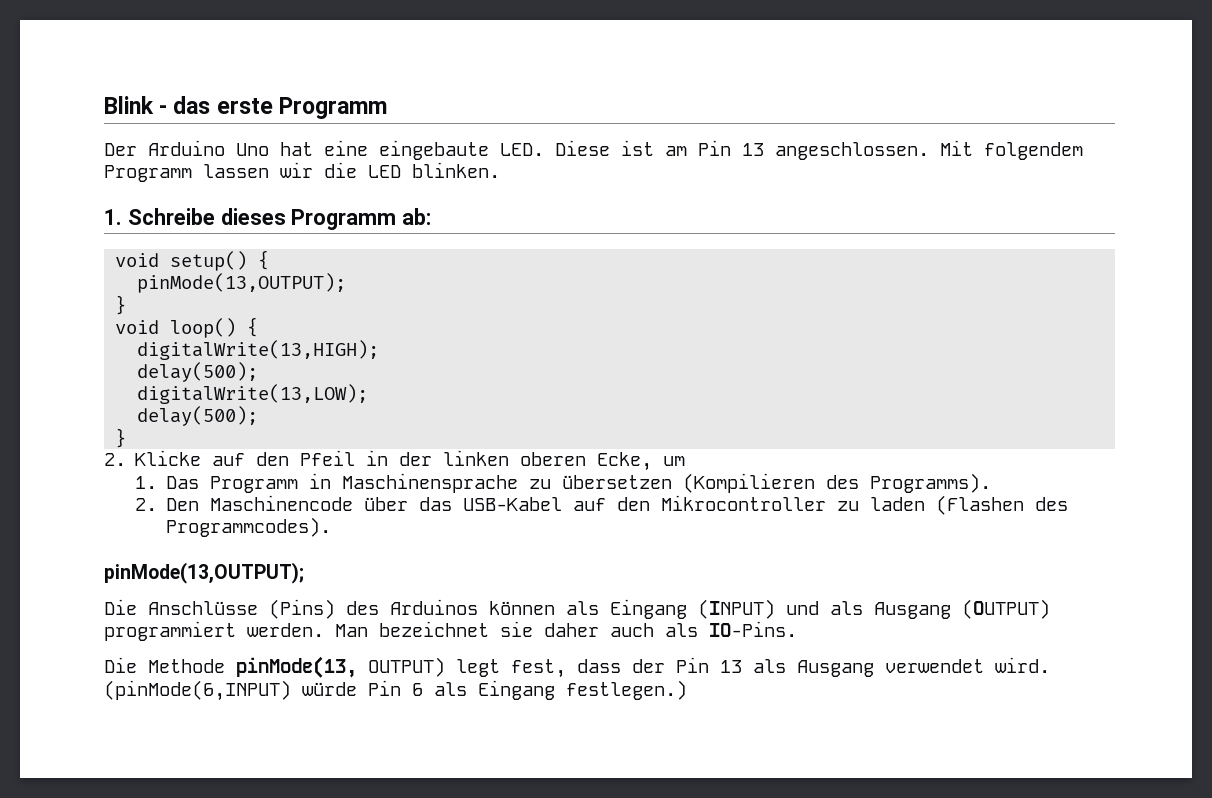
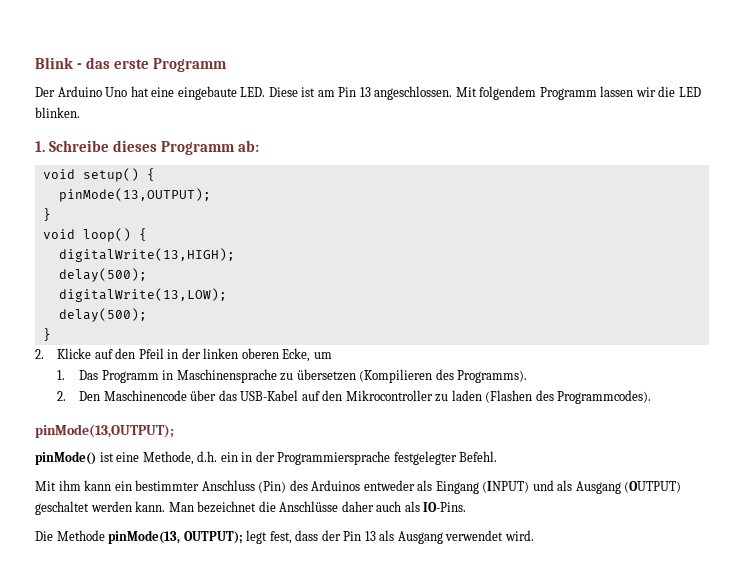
- Die Anschlüsse (Pins) des Arduinos können als Eingang (INPUT) und als Ausgang (OUTPUT) programmiert werden. Man bezeichnet sie daher auch als IO-Pins.
+ pinMode() ist eine Methode, d.h. ein in der Programmiersprache festgelegter Befehl.
+ Mit ihm kann ein bestimmter Anschluss (Pin) des Arduinos entweder als Eingang (INPUT) und als Ausgang (OUTPUT) geschaltet werden kann. Man bezeichnet die Anschlüsse daher auch als IO-Pins.
- Die Methode pinMode(13, OUTPUT) legt fest, dass der Pin 13 als Ausgang verwendet wird. (pinMode(6,INPUT) würde Pin 6 als Eingang festlegen.)
+ Die Methode pinMode(13, OUTPUT); legt fest, dass der Pin 13 als Ausgang verwendet wird.

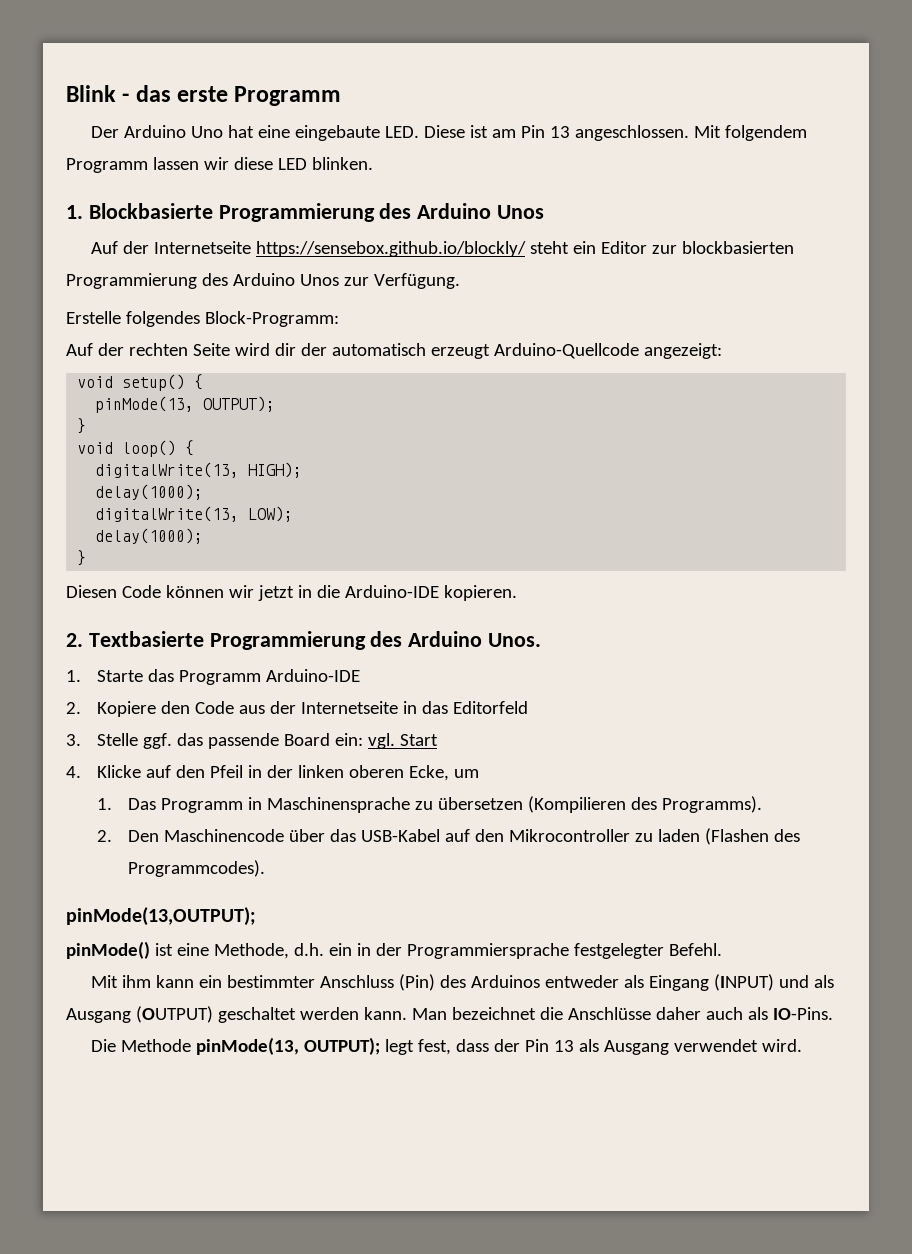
- Mit folgendem Programm lassen wir die LED blinken.
+ Mit folgendem Programm lassen wir diese LED blinken.
- 1. Schreibe dieses Programm ab:
+ 1. Blockbasierte Programmierung des Arduino Unos
+ Auf der Internetseite https://sensebox.github.io/blockly/ steht ein Editor zur blockbasierten Programmierung des Arduino Unos zur Verfügung.
+ Erstelle folgendes Block-Programm:
+ Auf der rechten Seite wird dir der automatisch erzeugt Arduino-Quellcode angezeigt:
  void setup() {
- pinMode(13,OUTPUT);
+ pinMode(13, OUTPUT);
- digitalWrite(13,HIGH);
- delay(500);
- digitalWrite(13,LOW);
- delay(500);
+ digitalWrite(13, HIGH);
+ delay(1000);
+ digitalWrite(13, LOW);
+ delay(1000);
  }
- 2. Klicke auf den Pfeil in der linken oberen Ecke, um
+ Diesen Code können wir jetzt in die Arduino-IDE kopieren.
+ 2. Textbasierte Programmierung des Arduino Unos.
+ 1. Starte das Programm Arduino-IDE
+ 2. Kopiere den Code aus der Internetseite in das Editorfeld
+ 3. Stelle ggf. das passende Board ein: vgl. Start
+ 4. Klicke auf den Pfeil in der linken oberen Ecke, um

